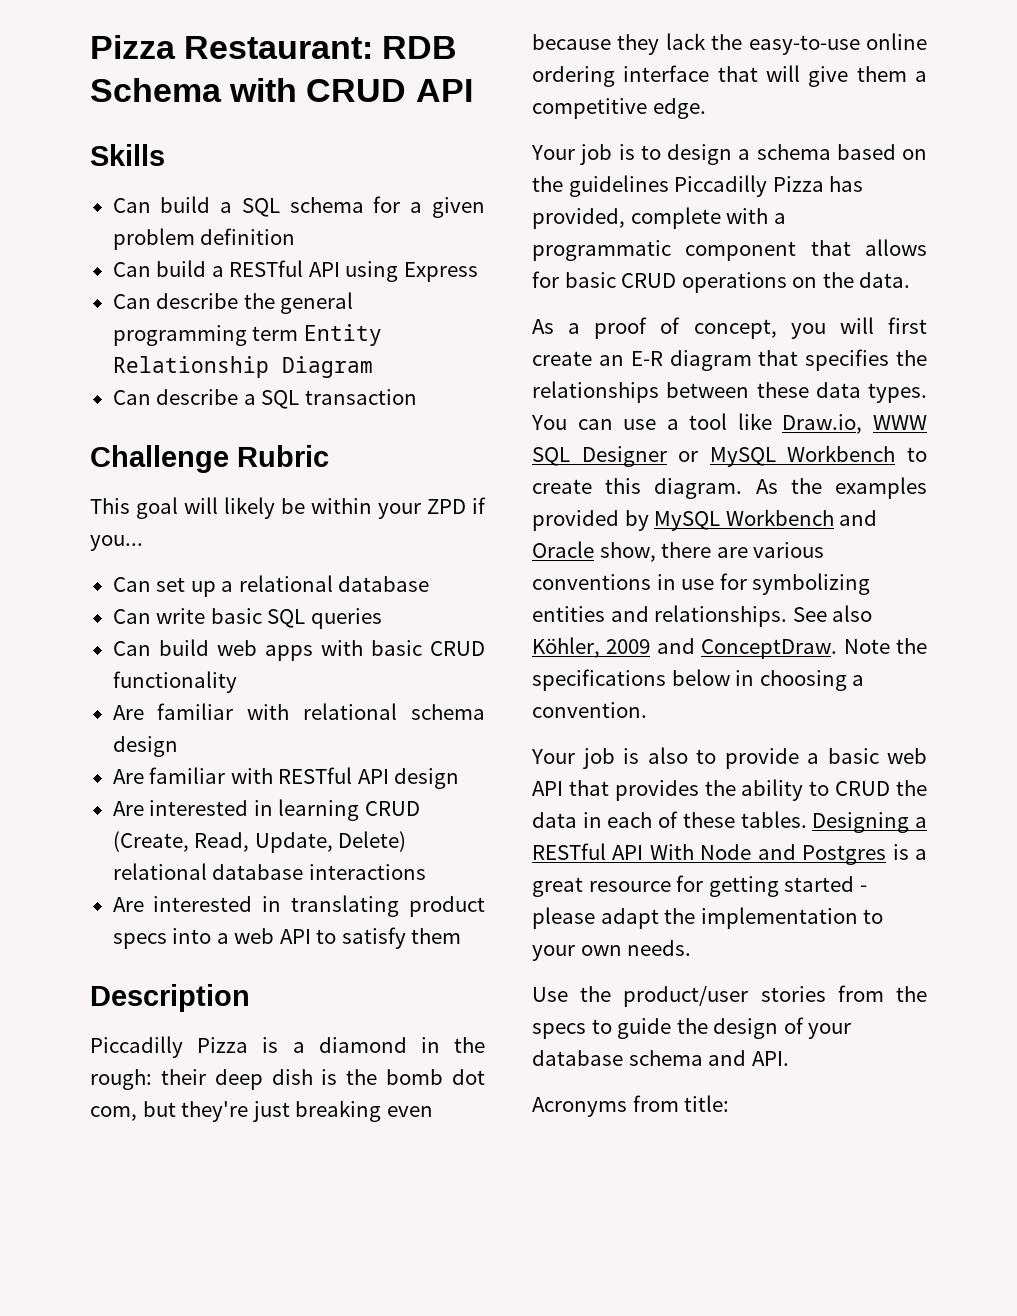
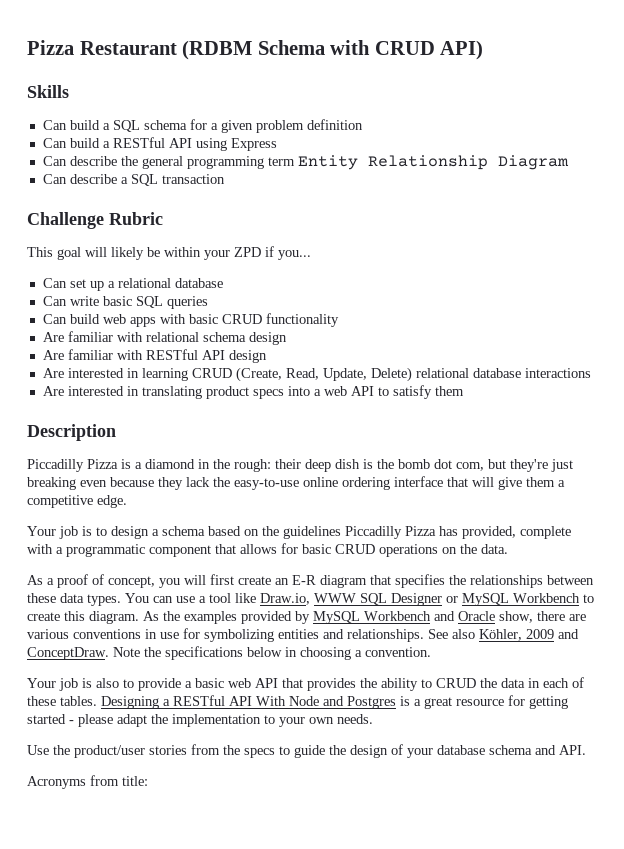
- Pizza Restaurant: RDB Schema with CRUD API
+ Pizza Restaurant (RDBM Schema with CRUD API)

